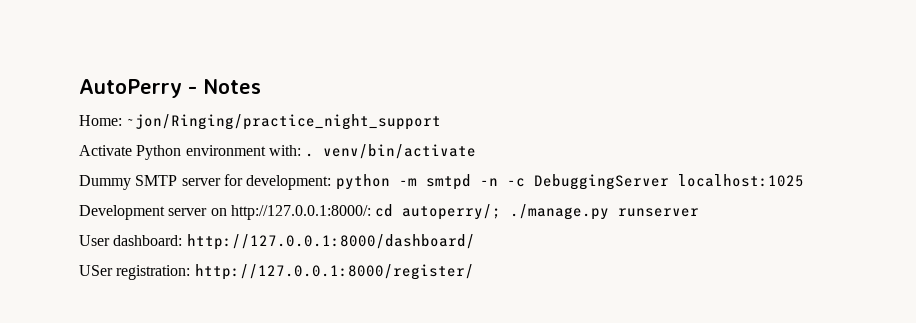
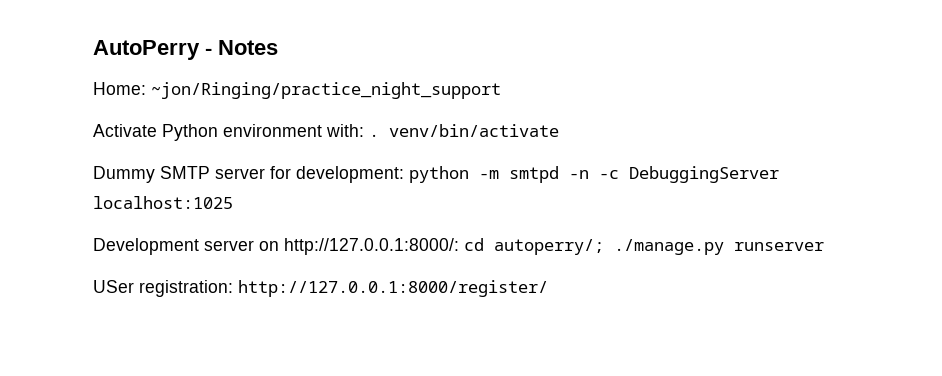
- User dashboard: http://127.0.0.1:8000/dashboard/

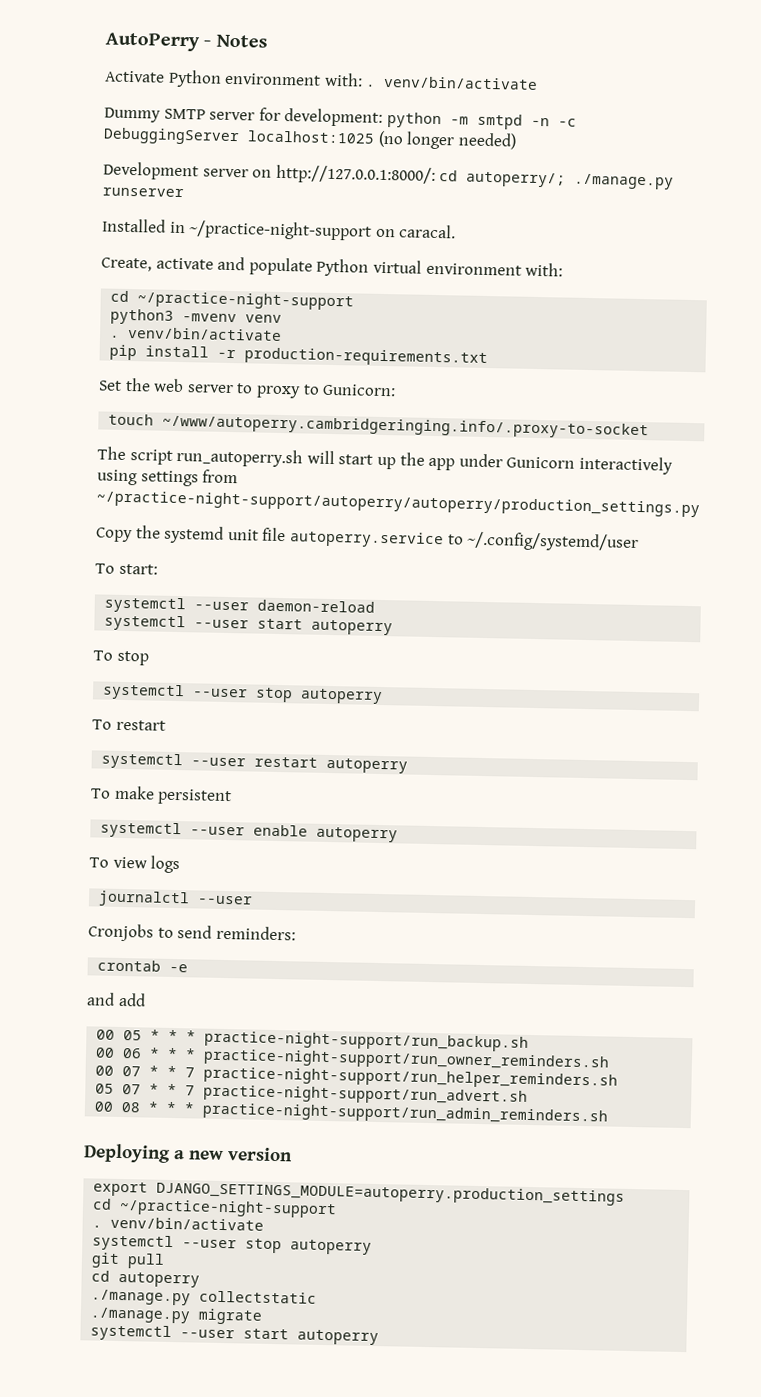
- Home: ~jon/Ringing/practice_night_support
- Dummy SMTP server for development: python -m smtpd -n -c DebuggingServer localhost:1025
+ Dummy SMTP server for development: python -m smtpd -n -c DebuggingServer localhost:1025 (no longer needed)
- USer registration: http://127.0.0.1:8000/register/
+ Installed in ~/practice-night-support on caracal.
+ Create, activate and populate Python virtual environment with:
+ cd ~/practice-night-support
+ python3 -mvenv venv
+ . venv/bin/activate
+ pip install -r production-requirements.txt
+ Set the web server to proxy to Gunicorn:
+ touch ~/www/autoperry.cambridgeringing.info/.proxy-to-socket
+ The script run_autoperry.sh will start up the app under Gunicorn interactively using settings from ~/practice-night-support/autoperry/autoperry/production_settings.py
+ Copy the systemd unit file autoperry.service to ~/.config/systemd/user
+ To start:
+ systemctl --user daemon-reload
+ systemctl --user start autoperry
+ To stop
+ systemctl --user stop autoperry
+ To restart
+ systemctl --user restart autoperry
+ To make persistent
+ systemctl --user enable autoperry
+ To view logs
+ journalctl --user
+ Cronjobs to send reminders:
+ crontab -e
+ and add
+ 00 05 * * * practice-night-support/run_backup.sh
+ 00 06 * * * practice-night-support/run_owner_reminders.sh
+ 00 07 * * 7 practice-night-support/run_helper_reminders.sh
+ 05 07 * * 7 practice-night-support/run_advert.sh
+ 00 08 * * * practice-night-support/run_admin_reminders.sh
+ Deploying a new version
+ export DJANGO_SETTINGS_MODULE=autoperry.production_settings
+ cd ~/practice-night-support
+ . venv/bin/activate
+ systemctl --user stop autoperry
+ git pull
+ cd autoperry
+ ./manage.py collectstatic
+ ./manage.py migrate
+ systemctl --user start autoperry

